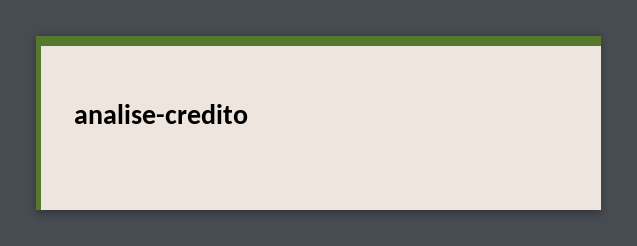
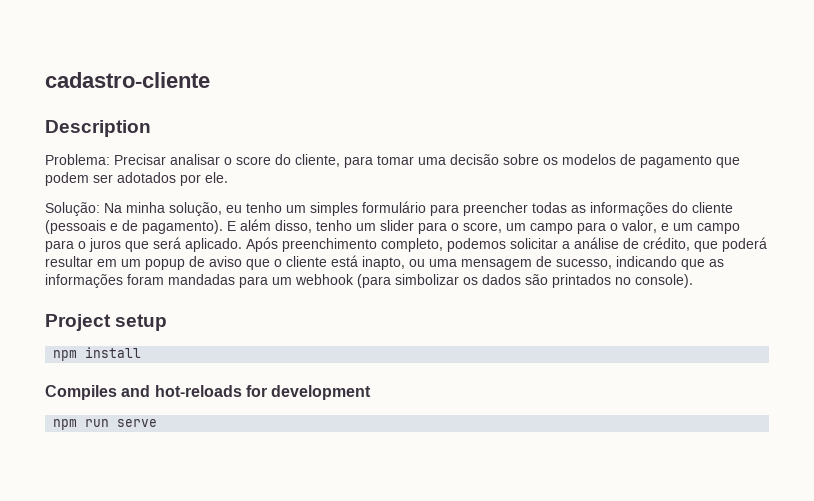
- analise-credito
+ cadastro-cliente
+ Description
+ Problema: Precisar analisar o score do cliente, para tomar uma decisão sobre os modelos de pagamento que podem ser adotados por ele.
+ Solução: Na minha solução, eu tenho um simples formulário para preencher todas as informações do cliente (pessoais e de pagamento). E além disso, tenho um slider para o score, um campo para o valor, e um campo para o juros que será aplicado. Após preenchimento completo, podemos solicitar a análise de crédito, que poderá resultar em um popup de aviso que o cliente está inapto, ou uma mensagem de sucesso, indicando que as informações foram mandadas para um webhook (para simbolizar os dados são printados no console).
+ Project setup
+ npm install
+ Compiles and hot-reloads for development
+ npm run serve

